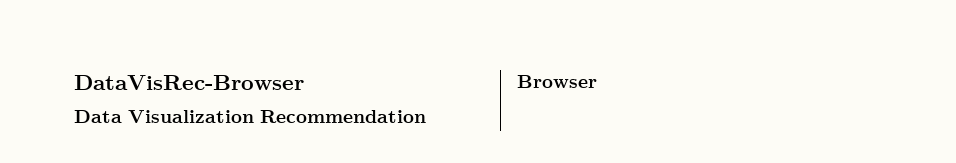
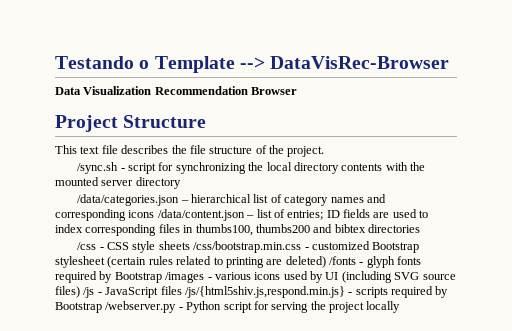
- DataVisRec-Browser
+ Testando o Template --> DataVisRec-Browser
+ Project Structure
+ This text file describes the file structure of the project.
+ /sync.sh - script for synchronizing the local directory contents with the mounted server directory
+ /data/categories.json – hierarchical list of category names and corresponding icons /data/content.json – list of entries; ID fields are used to index corresponding files in thumbs100, thumbs200 and bibtex directories
+ /css - CSS style sheets /css/bootstrap.min.css - customized Bootstrap stylesheet (certain rules related to printing are deleted) /fonts - glyph fonts required by Bootstrap /images - various icons used by UI (including SVG source files) /js - JavaScript files /js/{html5shiv.js,respond.min.js} - scripts required by Bootstrap /webserver.py - Python script for serving the project locally

